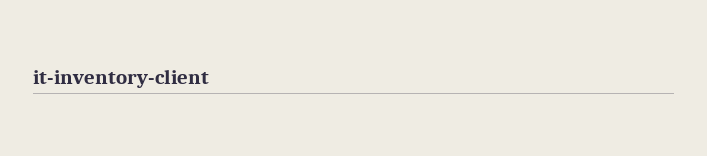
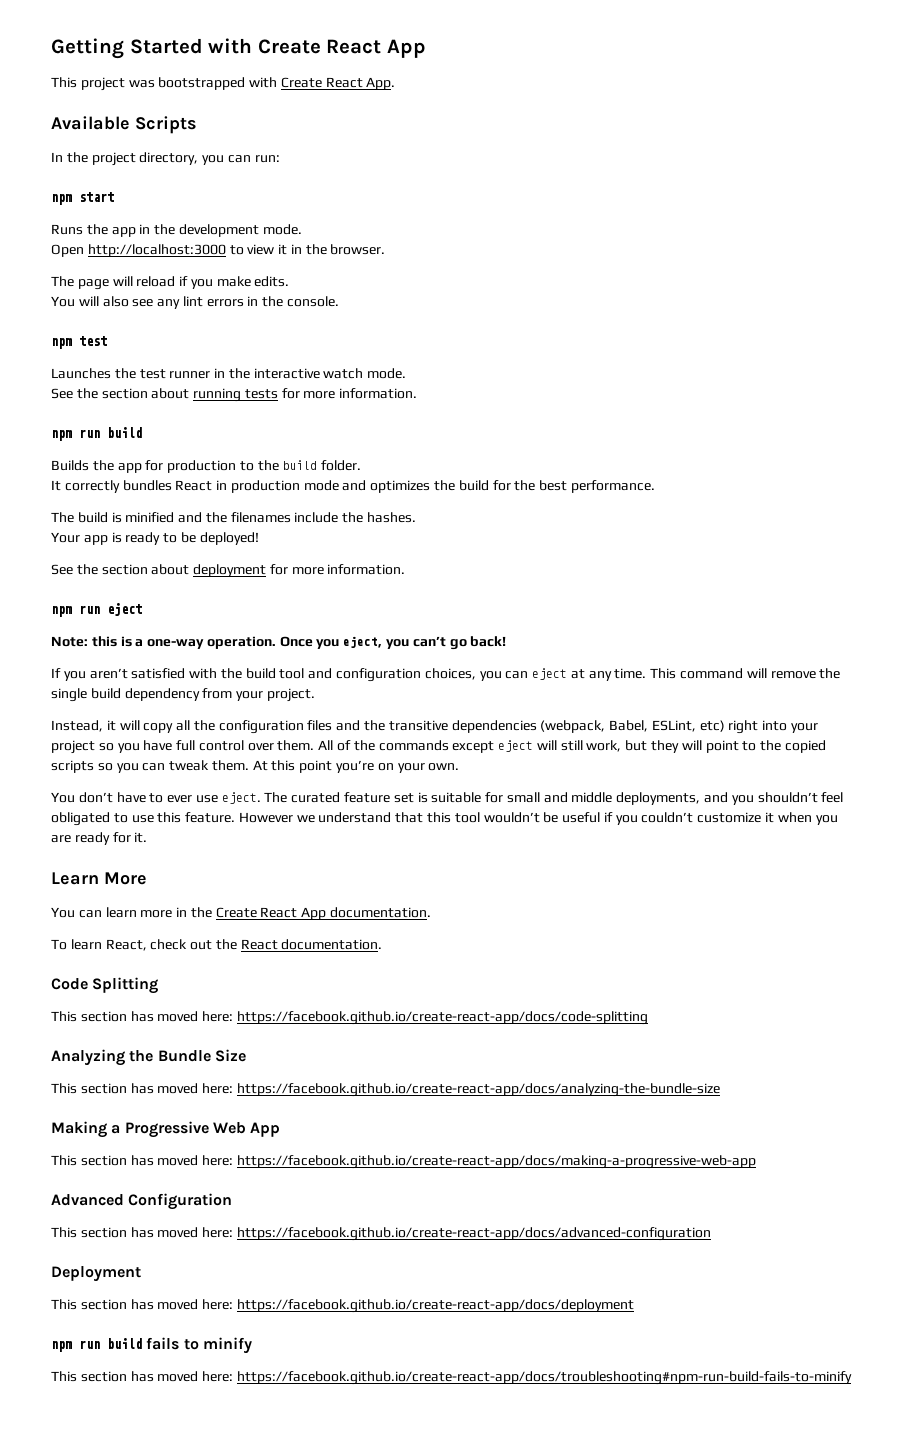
- it-inventory-client
+ Getting Started with Create React App
+ This project was bootstrapped with Create React App.
+ Available Scripts
+ In the project directory, you can run:
+ npm start
+ Runs the app in the development mode.
+ Open http://localhost:3000 to view it in the browser.
+ The page will reload if you make edits.
+ You will also see any lint errors in the console.
+ npm test
+ Launches the test runner in the interactive watch mode.
+ See the section about running tests for more information.
+ npm run build
+ Builds the app for production to the build folder.
+ It correctly bundles React in production mode and optimizes the build for the best performance.
+ The build is minified and the filenames include the hashes.
+ Your app is ready to be deployed!
+ See the section about deployment for more information.
+ npm run eject
+ Note: this is a one-way operation. Once you eject, you can’t go back!
+ If you aren’t satisfied with the build tool and configuration choices, you can eject at any time. This command will remove the single build dependency from your project.
+ Instead, it will copy all the configuration files and the transitive dependencies (webpack, Babel, ESLint, etc) right into your project so you have full control over them. All of the commands except eject will still work, but they will point to the copied scripts so you can tweak them. At this point you’re on your own.
+ You don’t have to ever use eject. The curated feature set is suitable for small and middle deployments, and you shouldn’t feel obligated to use this feature. However we understand that this tool wouldn’t be useful if you couldn’t customize it when you are ready for it.
+ Learn More
+ You can learn more in the Create React App documentation.
+ To learn React, check out the React documentation.
+ Code Splitting
+ This section has moved here: https://facebook.github.io/create-react-app/docs/code-splitting
+ Analyzing the Bundle Size
+ This section has moved here: https://facebook.github.io/create-react-app/docs/analyzing-the-bundle-size
+ Making a Progressive Web App
+ This section has moved here: https://facebook.github.io/create-react-app/docs/making-a-progressive-web-app
+ Advanced Configuration
+ This section has moved here: https://facebook.github.io/create-react-app/docs/advanced-configuration
+ Deployment
+ This section has moved here: https://facebook.github.io/create-react-app/docs/deployment
+ npm run build fails to minify
+ This section has moved here: https://facebook.github.io/create-react-app/docs/troubleshooting#npm-run-build-fails-to-minify

